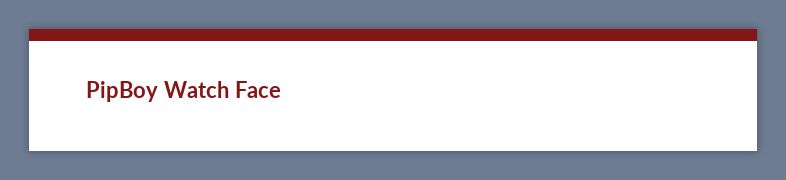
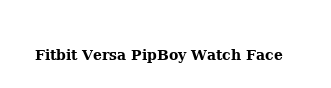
- PipBoy Watch Face
+ Fitbit Versa PipBoy Watch Face

